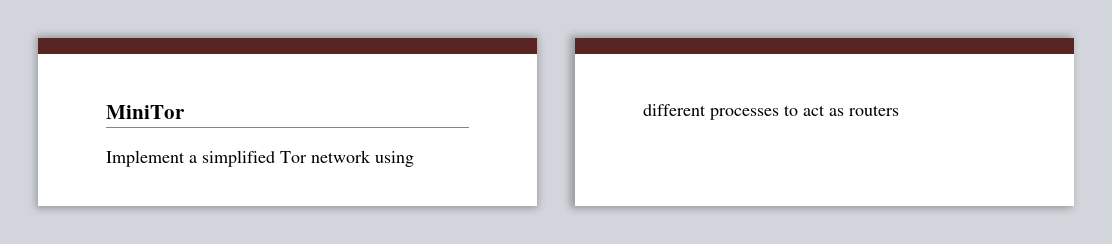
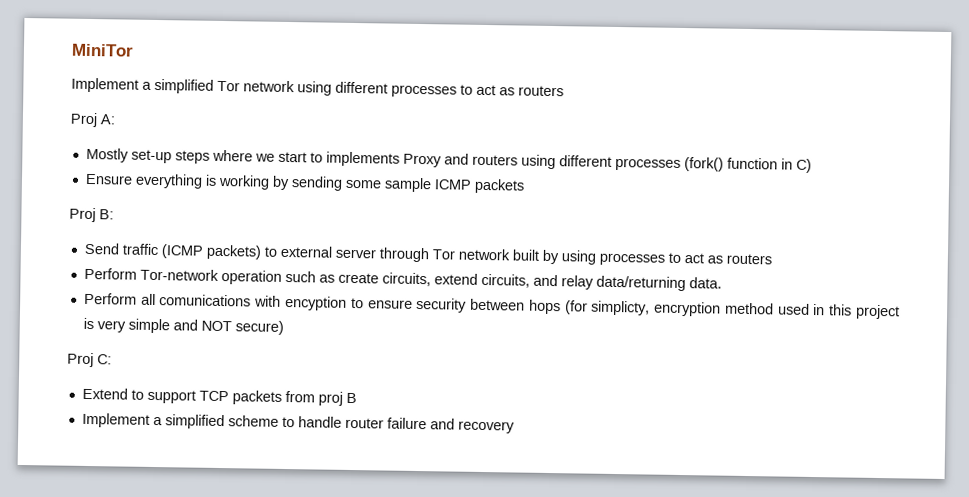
+ Proj A:
+ Mostly set-up steps where we start to implements Proxy and routers using different processes (fork() function in C)
+ Ensure everything is working by sending some sample ICMP packets
+ Proj B:
+ Send traffic (ICMP packets) to external server through Tor network built by using processes to act as routers
+ Perform Tor-network operation such as create circuits, extend circuits, and relay data/returning data.
+ Perform all comunications with encyption to ensure security between hops (for simplicty, encryption method used in this project is very simple and NOT secure)
+ Proj C:
+ Extend to support TCP packets from proj B
+ Implement a simplified scheme to handle router failure and recovery

